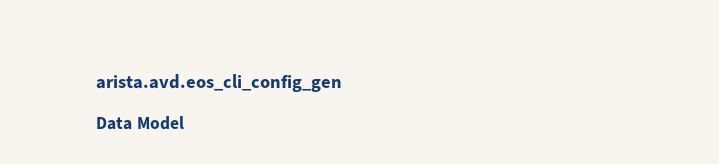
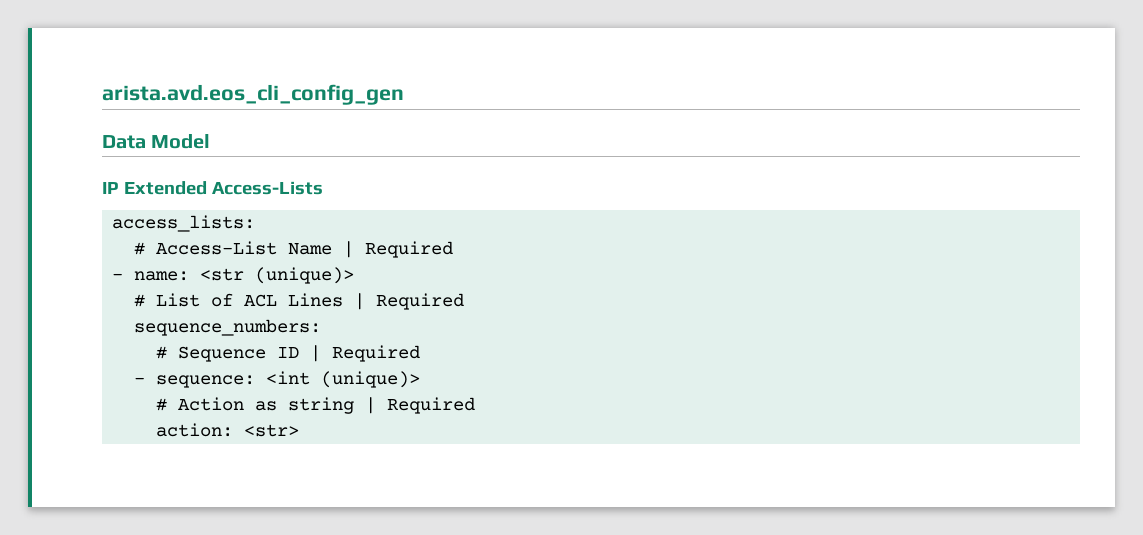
+ IP Extended Access-Lists
+ access_lists:
+ # Access-List Name | Required
+ - name: <str (unique)>
+ # List of ACL Lines | Required
+ sequence_numbers:
+ # Sequence ID | Required
+ - sequence: <int (unique)>
+ # Action as string | Required
+ action: <str>

